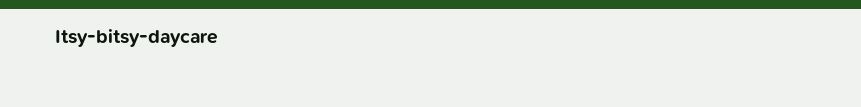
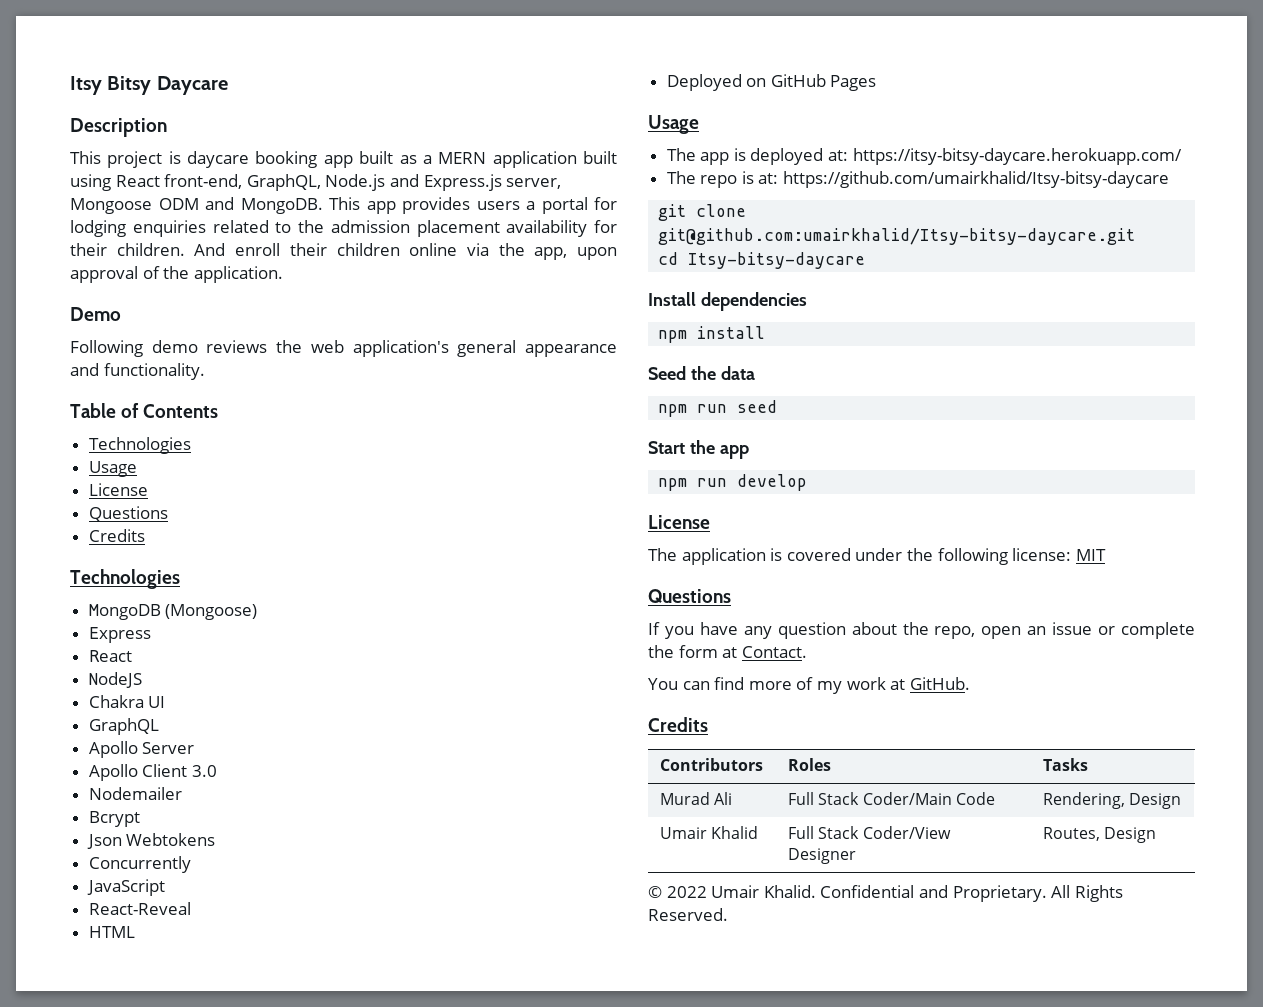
- Itsy-bitsy-daycare
+ Itsy Bitsy Daycare
+ Description
+ This project is daycare booking app built as a MERN application built using React front-end, GraphQL, Node.js and Express.js server, Mongoose ODM and MongoDB. This app provides users a portal for lodging enquiries related to the admission placement availability for their children. And enroll their children online via the app, upon approval of the application.
+ Demo
+ Following demo reviews the web application's general appearance and functionality.
+ Table of Contents
+ Technologies
+ Usage
+ License
+ Questions
+ Credits
+ Technologies
+ MongoDB (Mongoose)
+ Express
+ React
+ NodeJS
+ Chakra UI
+ GraphQL
+ Apollo Server
+ Apollo Client 3.0
+ Nodemailer
+ Bcrypt
+ Json Webtokens
+ Concurrently
+ JavaScript
+ React-Reveal
+ HTML
+ Deployed on GitHub Pages
+ Usage
+ The app is deployed at: https://itsy-bitsy-daycare.herokuapp.com/
+ The repo is at: https://github.com/umairkhalid/Itsy-bitsy-daycare
+ git clone git@github.com:umairkhalid/Itsy-bitsy-daycare.git
+ cd Itsy-bitsy-daycare
+ Install dependencies
+ npm install
+ Seed the data
+ npm run seed
+ Start the app
+ npm run develop
+ License
+ The application is covered under the following license: MIT
+ Questions
+ If you have any question about the repo, open an issue or complete the form at Contact.
+ You can find more of my work at GitHub.
+ Credits
+ Contributors | Roles | Tasks
+ Murad Ali | Full Stack Coder/Main Code | Rendering, Design
+ Umair Khalid | Full Stack Coder/View Designer | Routes, Design
+ © 2022 Umair Khalid. Confidential and Proprietary. All Rights Reserved.

